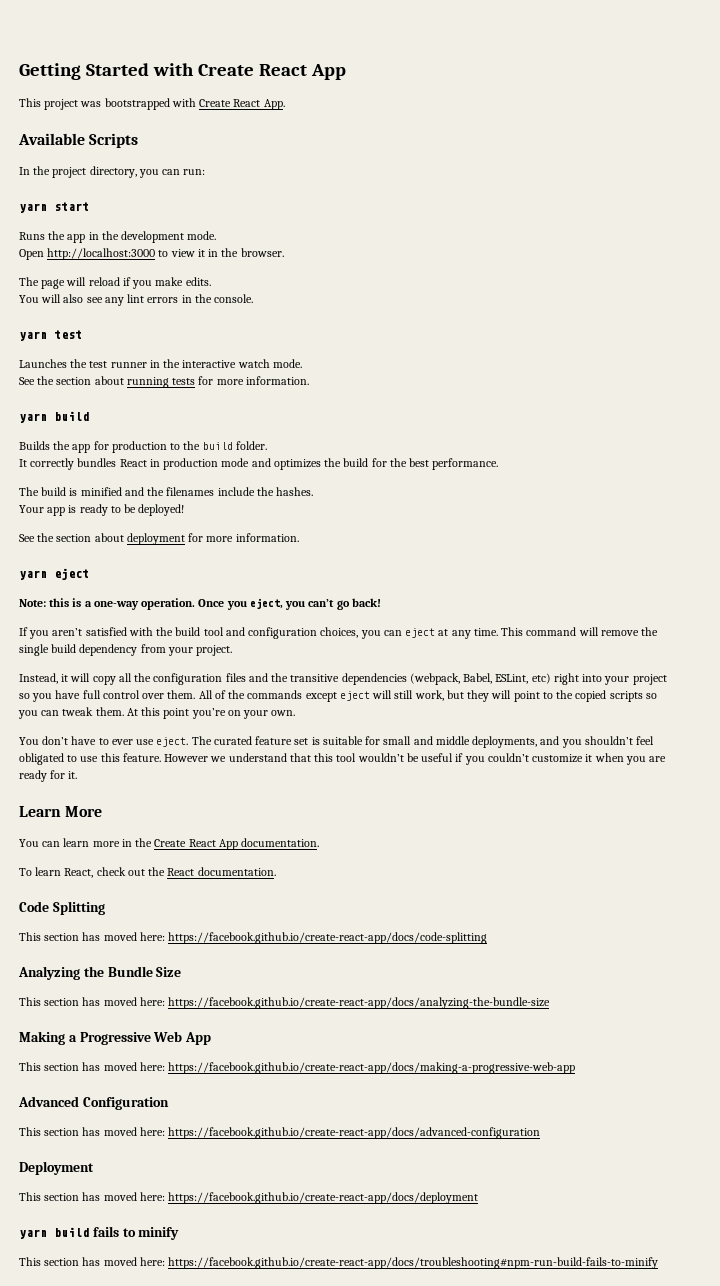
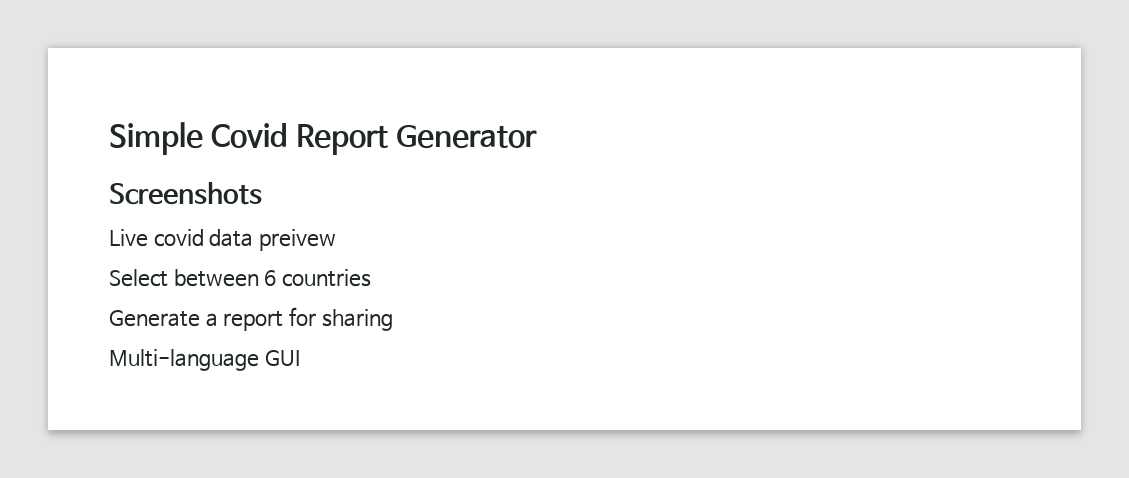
- Getting Started with Create React App
- This project was bootstrapped with Create React App.
- Available Scripts
- In the project directory, you can run:
- yarn start
- Runs the app in the development mode.
- Open http://localhost:3000 to view it in the browser.
- The page will reload if you make edits.
- You will also see any lint errors in the console.
- yarn test
- Launches the test runner in the interactive watch mode.
- See the section about running tests for more information.
- yarn build
- Builds the app for production to the build folder.
- It correctly bundles React in production mode and optimizes the build for the best performance.
- The build is minified and the filenames include the hashes.
- Your app is ready to be deployed!
- See the section about deployment for more information.
- yarn eject
- Note: this is a one-way operation. Once you eject, you can’t go back!
- If you aren’t satisfied with the build tool and configuration choices, you can eject at any time. This command will remove the single build dependency from your project.
- Instead, it will copy all the configuration files and the transitive dependencies (webpack, Babel, ESLint, etc) right into your project so you have full control over them. All of the commands except eject will still work, but they will point to the copied scripts so you can tweak them. At this point you’re on your own.
- You don’t have to ever use eject. The curated feature set is suitable for small and middle deployments, and you shouldn’t feel obligated to use this feature. However we understand that this tool wouldn’t be useful if you couldn’t customize it when you are ready for it.
- Learn More
- You can learn more in the Create React App documentation.
- To learn React, check out the React documentation.
- Code Splitting
- This section has moved here: https://facebook.github.io/create-react-app/docs/code-splitting
- Analyzing the Bundle Size
- This section has moved here: https://facebook.github.io/create-react-app/docs/analyzing-the-bundle-size
- Making a Progressive Web App
- This section has moved here: https://facebook.github.io/create-react-app/docs/making-a-progressive-web-app
- Advanced Configuration
- This section has moved here: https://facebook.github.io/create-react-app/docs/advanced-configuration
- Deployment
- This section has moved here: https://facebook.github.io/create-react-app/docs/deployment
- yarn build fails to minify
- This section has moved here: https://facebook.github.io/create-react-app/docs/troubleshooting#npm-run-build-fails-to-minify
+ Simple Covid Report Generator
+ Screenshots
+ Live covid data preivew
+ Select between 6 countries
+ Generate a report for sharing
+ Multi-language GUI

